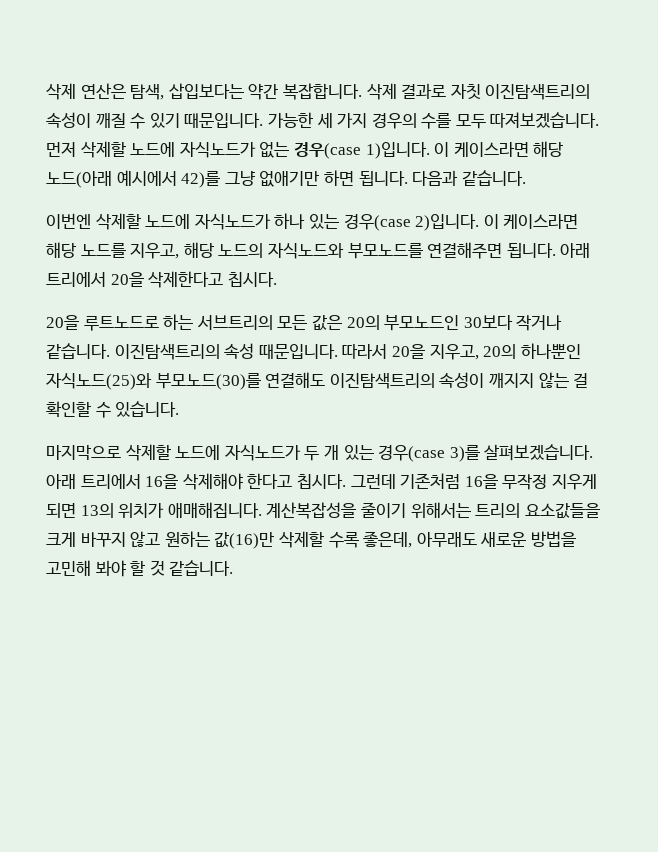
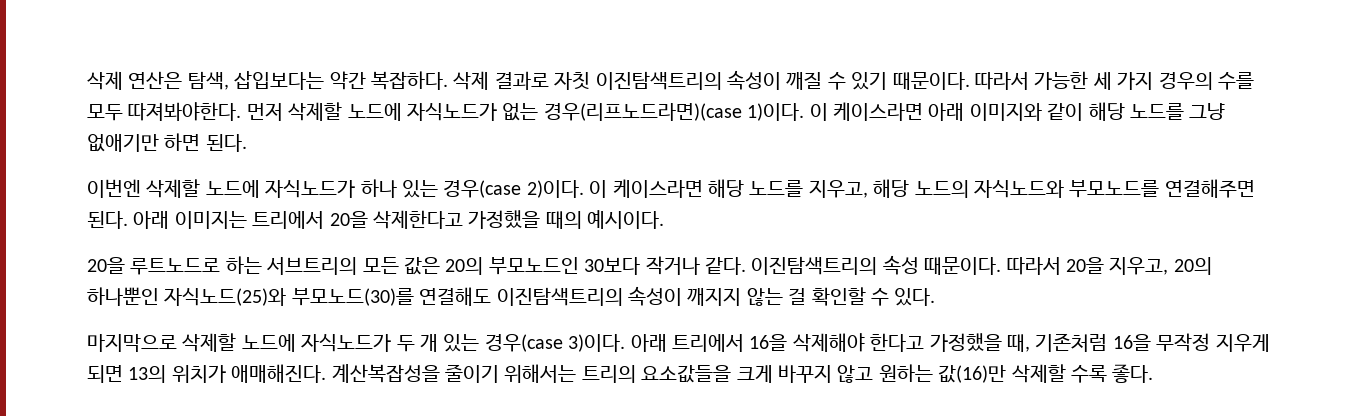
- 삭제 연산은 탐색, 삽입보다는 약간 복잡합니다.
+ 삭제 연산은 탐색, 삽입보다는 약간 복잡하다.
- 삭제 결과로 자칫 이진탐색트리의 속성이 깨질 수 있기 때문입니다. 가능한 세 가지 경우의 수를 모두 따져보겠습니다.
+ 삭제 결과로 자칫 이진탐색트리의 속성이 깨질 수 있기 때문이다. 따라서 가능한 세 가지 경우의 수를 모두 따져봐야한다.
- 먼저 삭제할 노드에 자식노드가 없는 경우(case 1)입니다. 이 케이스라면 해당 노드(아래 예시에서 42)를 그냥 없애기만 하면 됩니다. 다음과 같습니다.
+ 먼저 삭제할 노드에 자식노드가 없는 경우(리프노드라면)(case 1)이다. 이 케이스라면 아래 이미지와 같이 해당 노드를 그냥 없애기만 하면 된다.
- 이번엔 삭제할 노드에 자식노드가 하나 있는 경우(case 2)입니다.
+ 이번엔 삭제할 노드에 자식노드가 하나 있는 경우(case 2)이다.
- 이 케이스라면 해당 노드를 지우고, 해당 노드의 자식노드와 부모노드를 연결해주면 됩니다. 아래 트리에서 20을 삭제한다고 칩시다.
+ 이 케이스라면 해당 노드를 지우고, 해당 노드의 자식노드와 부모노드를 연결해주면 된다. 아래 이미지는 트리에서 20을 삭제한다고 가정했을 때의 예시이다.
- 20을 루트노드로 하는 서브트리의 모든 값은 20의 부모노드인 30보다 작거나 같습니다.
+ 20을 루트노드로 하는 서브트리의 모든 값은 20의 부모노드인 30보다 작거나 같다.
- 이진탐색트리의 속성 때문입니다.
+ 이진탐색트리의 속성 때문이다.
- 따라서 20을 지우고, 20의 하나뿐인 자식노드(25)와 부모노드(30)를 연결해도 이진탐색트리의 속성이 깨지지 않는 걸 확인할 수 있습니다.
+ 따라서 20을 지우고, 20의 하나뿐인 자식노드(25)와 부모노드(30)를 연결해도 이진탐색트리의 속성이 깨지지 않는 걸 확인할 수 있다.
- 마지막으로 삭제할 노드에 자식노드가 두 개 있는 경우(case 3)를 살펴보겠습니다.
+ 마지막으로 삭제할 노드에 자식노드가 두 개 있는 경우(case 3)이다.
- 아래 트리에서 16을 삭제해야 한다고 칩시다. 그런데 기존처럼 16을 무작정 지우게 되면 13의 위치가 애매해집니다.
+ 아래 트리에서 16을 삭제해야 한다고 가정했을 때, 기존처럼 16을 무작정 지우게 되면 13의 위치가 애매해진다.
- 계산복잡성을 줄이기 위해서는 트리의 요소값들을 크게 바꾸지 않고 원하는 값(16)만 삭제할 수록 좋은데, 아무래도 새로운 방법을 고민해 봐야 할 것 같습니다.
+ 계산복잡성을 줄이기 위해서는 트리의 요소값들을 크게 바꾸지 않고 원하는 값(16)만 삭제할 수록 좋다.

